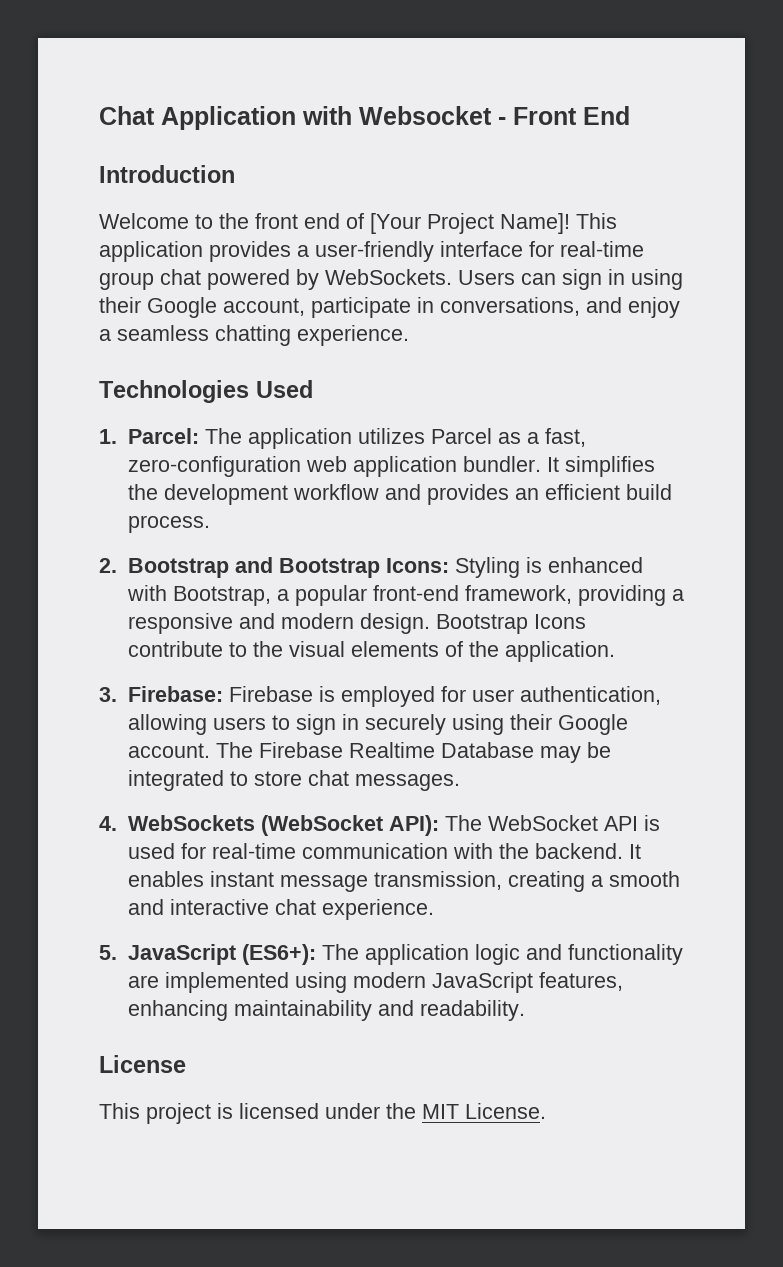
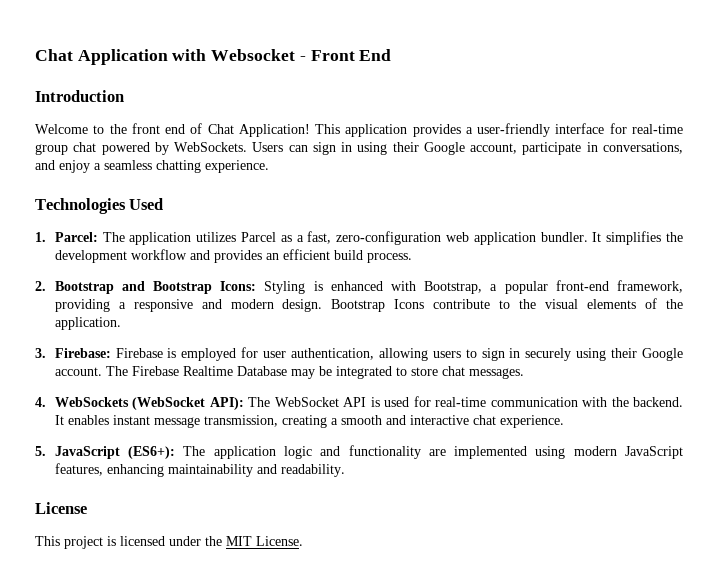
- Welcome to the front end of [Your Project Name]!
+ Welcome to the front end of Chat Application!

